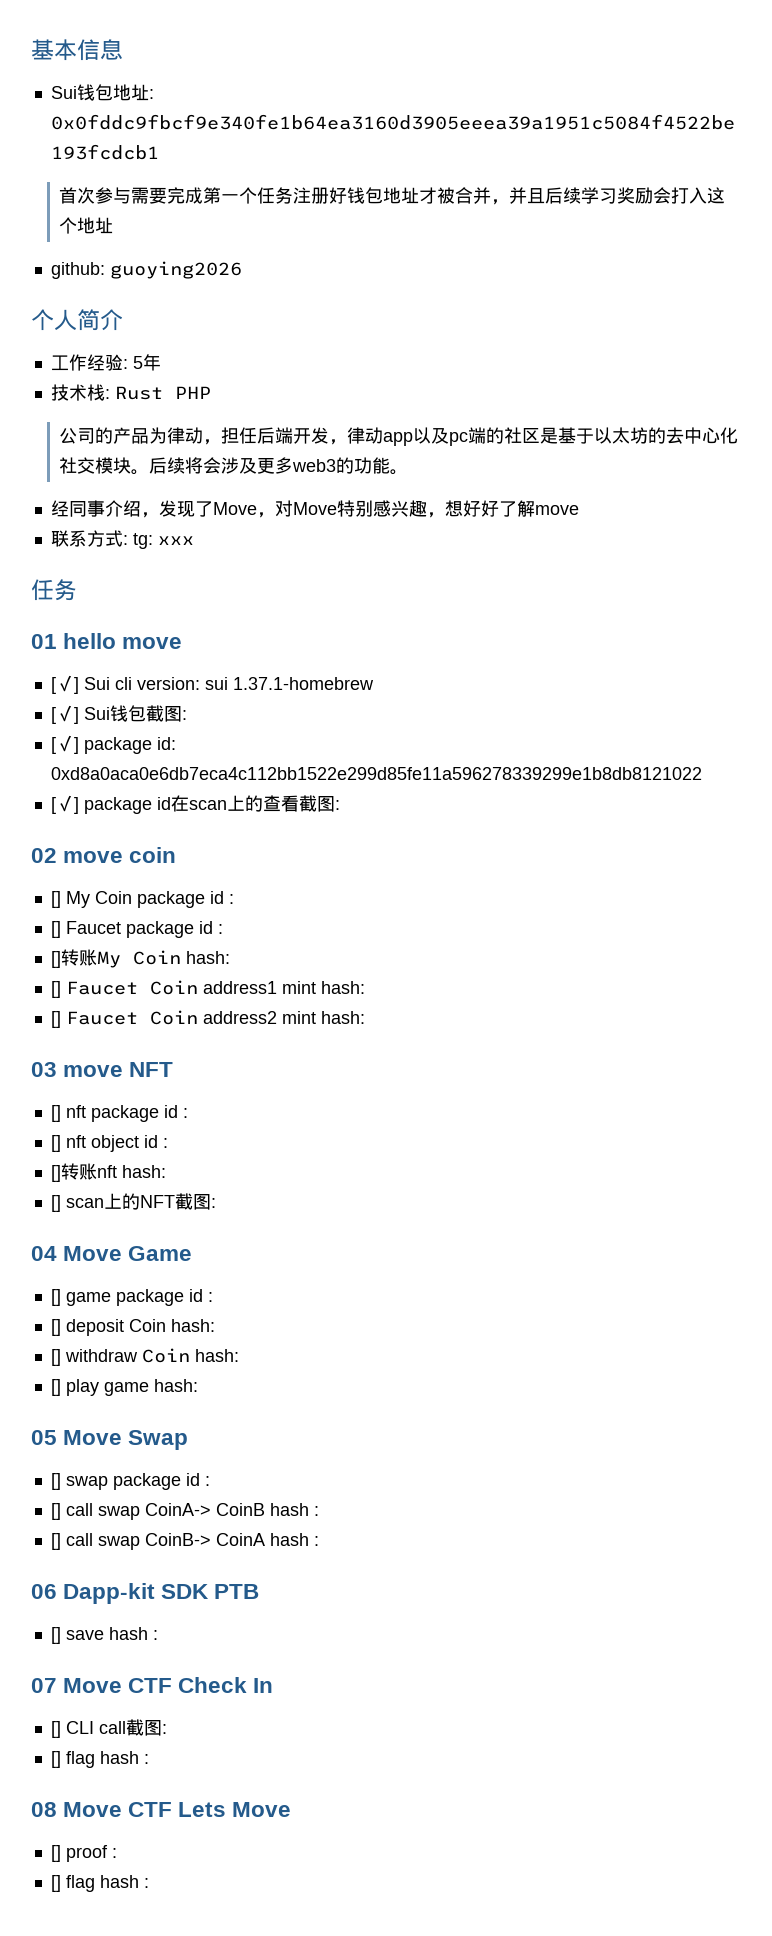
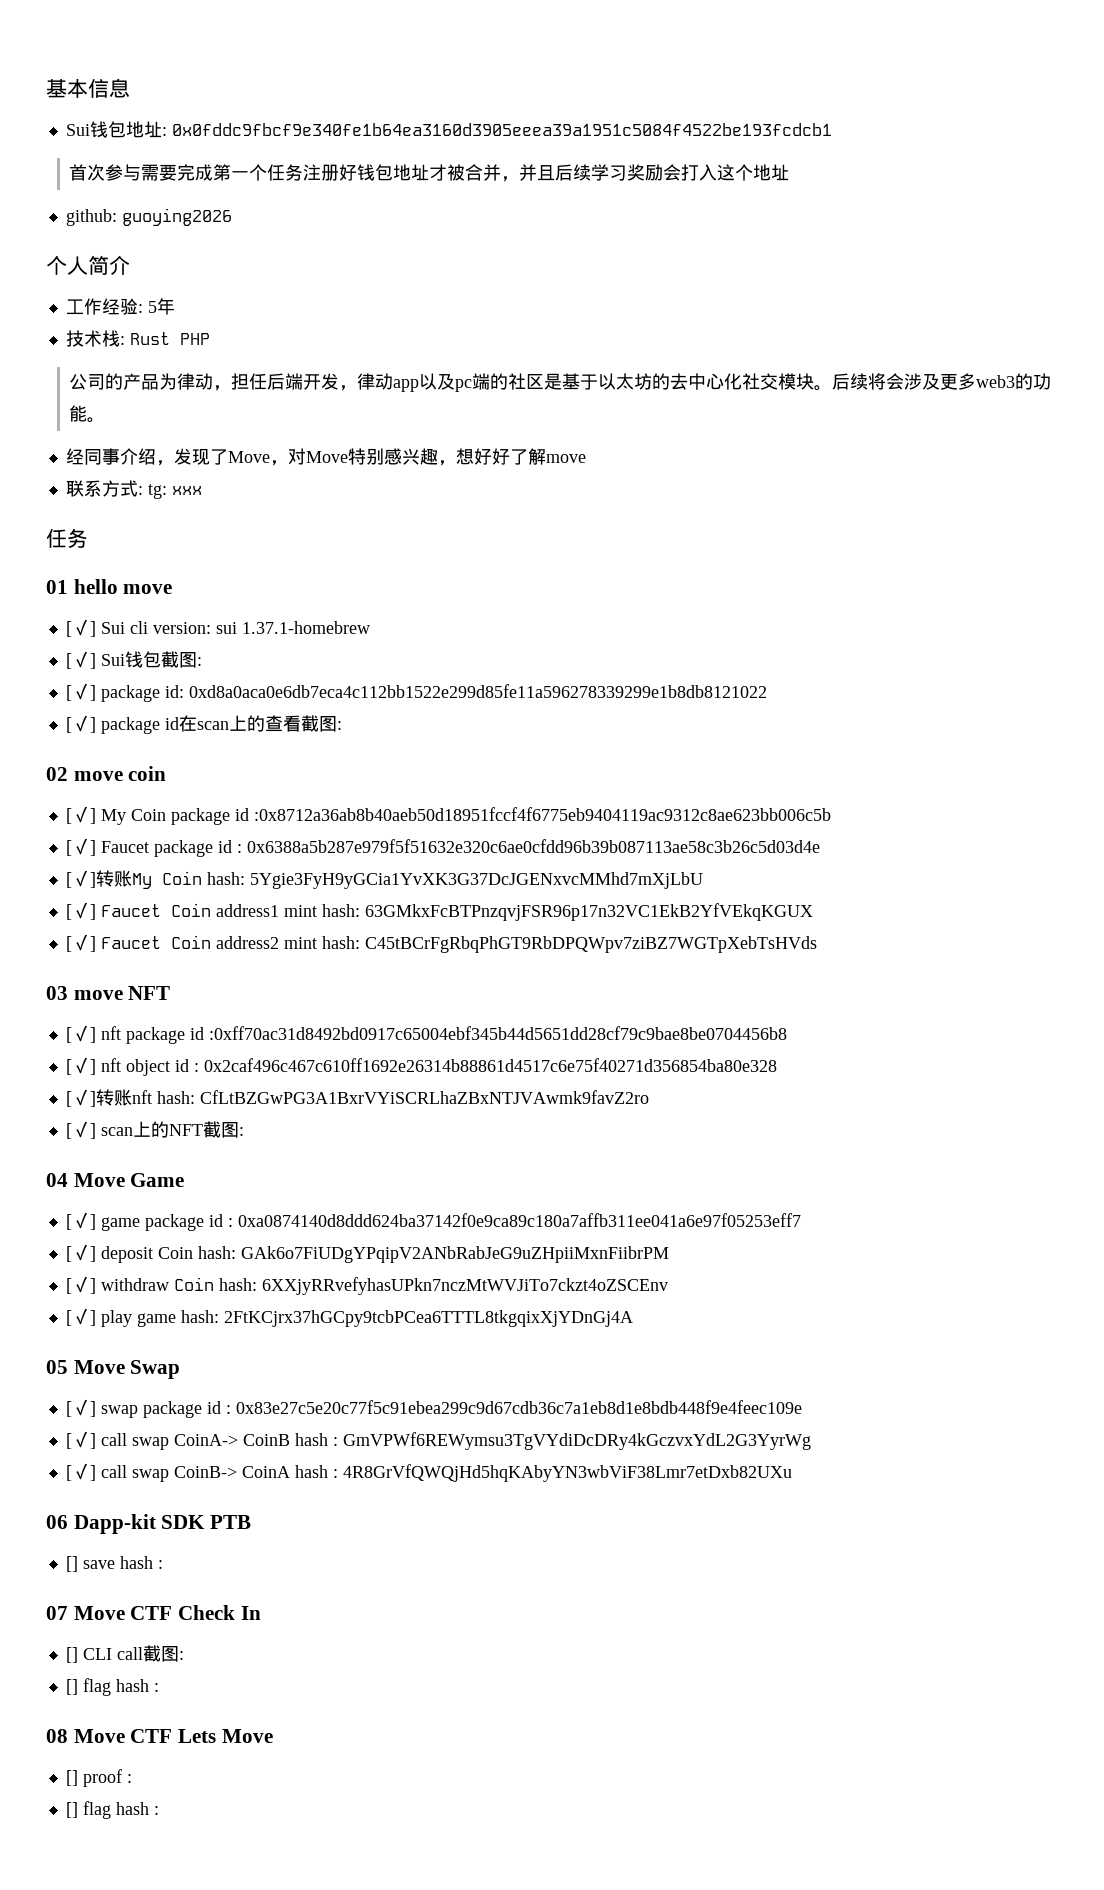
- [] My Coin package id :
- [] Faucet package id :
- []转账My Coin hash:
- [] Faucet Coin address1 mint hash:
- [] Faucet Coin address2 mint hash:
+ [✓] My Coin package id :0x8712a36ab8b40aeb50d18951fccf4f6775eb9404119ac9312c8ae623bb006c5b
+ [✓] Faucet package id : 0x6388a5b287e979f5f51632e320c6ae0cfdd96b39b087113ae58c3b26c5d03d4e
+ [✓]转账My Coin hash: 5Ygie3FyH9yGCia1YvXK3G37DcJGENxvcMMhd7mXjLbU
+ [✓] Faucet Coin address1 mint hash: 63GMkxFcBTPnzqvjFSR96p17n32VC1EkB2YfVEkqKGUX
+ [✓] Faucet Coin address2 mint hash: C45tBCrFgRbqPhGT9RbDPQWpv7ziBZ7WGTpXebTsHVds
- [] nft package id :
- [] nft object id :
- []转账nft hash:
- [] scan上的NFT截图:
+ [✓] nft package id :0xff70ac31d8492bd0917c65004ebf345b44d5651dd28cf79c9bae8be0704456b8
+ [✓] nft object id : 0x2caf496c467c610ff1692e26314b88861d4517c6e75f40271d356854ba80e328
+ [✓]转账nft hash: CfLtBZGwPG3A1BxrVYiSCRLhaZBxNTJVAwmk9favZ2ro
+ [✓] scan上的NFT截图:
- [] game package id :
- [] deposit Coin hash:
- [] withdraw Coin hash:
- [] play game hash:
+ [✓] game package id : 0xa0874140d8ddd624ba37142f0e9ca89c180a7affb311ee041a6e97f05253eff7
+ [✓] deposit Coin hash: GAk6o7FiUDgYPqipV2ANbRabJeG9uZHpiiMxnFiibrPM
+ [✓] withdraw Coin hash: 6XXjyRRvefyhasUPkn7nczMtWVJiTo7ckzt4oZSCEnv
+ [✓] play game hash: 2FtKCjrx37hGCpy9tcbPCea6TTTL8tkgqixXjYDnGj4A
- [] swap package id :
- [] call swap CoinA-> CoinB hash :
- [] call swap CoinB-> CoinA hash :
+ [✓] swap package id : 0x83e27c5e20c77f5c91ebea299c9d67cdb36c7a1eb8d1e8bdb448f9e4feec109e
+ [✓] call swap CoinA-> CoinB hash : GmVPWf6REWymsu3TgVYdiDcDRy4kGczvxYdL2G3YyrWg
+ [✓] call swap CoinB-> CoinA hash : 4R8GrVfQWQjHd5hqKAbyYN3wbViF38Lmr7etDxb82UXu

